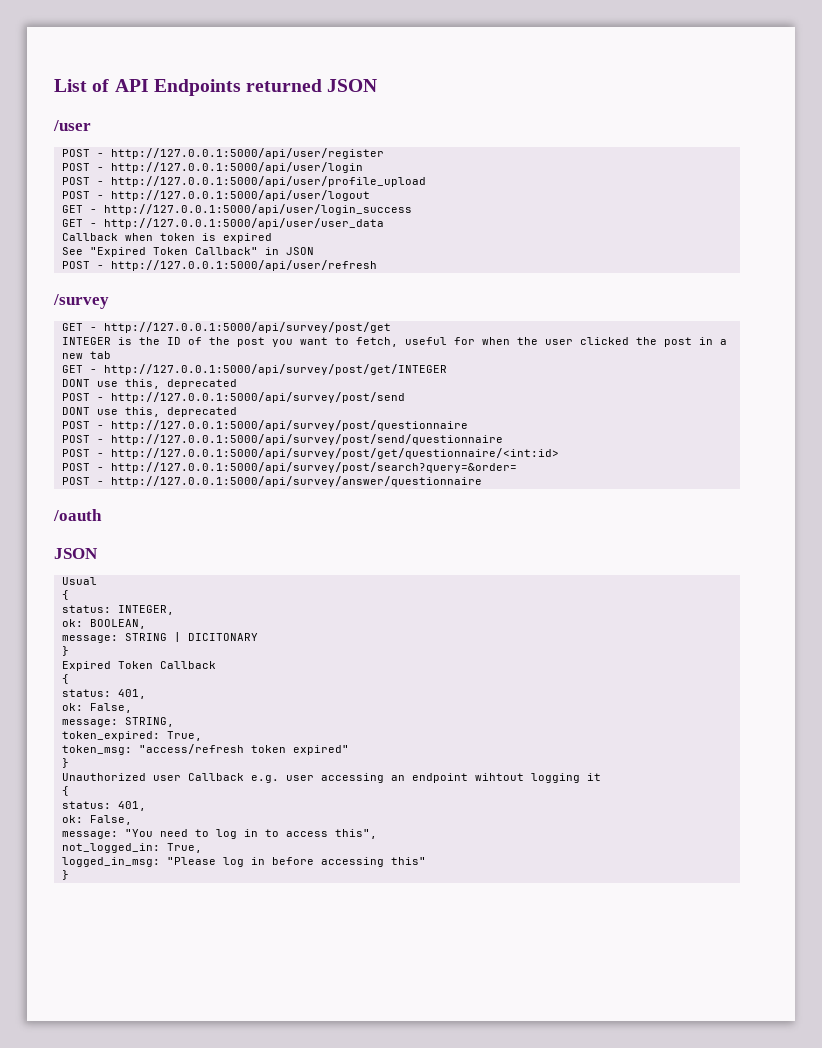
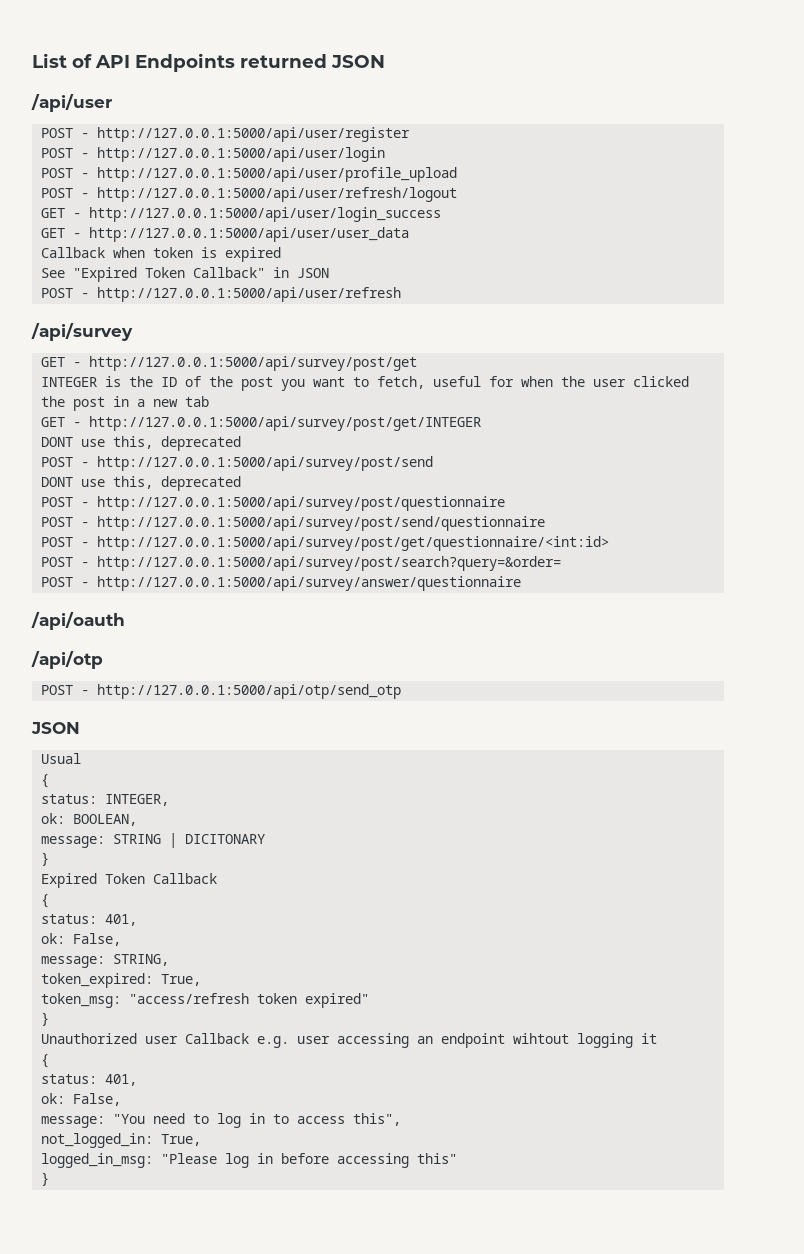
- /user
+ /api/user
- POST - http://127.0.0.1:5000/api/user/logout
+ POST - http://127.0.0.1:5000/api/user/refresh/logout
- /survey
+ /api/survey
- /oauth
+ /api/oauth
+ /api/otp
+ POST - http://127.0.0.1:5000/api/otp/send_otp

